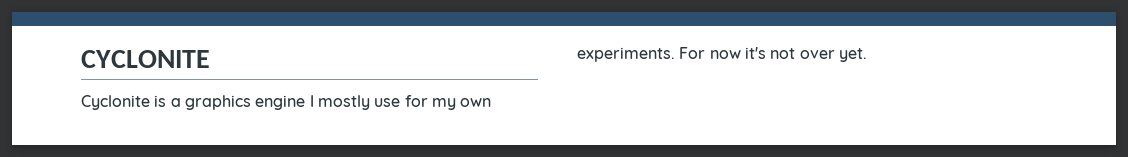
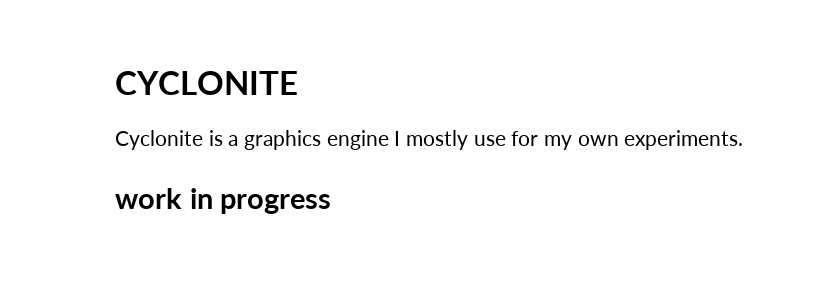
- Cyclonite is a graphics engine I mostly use for my own experiments. For now it's not over yet.
+ Cyclonite is a graphics engine I mostly use for my own experiments.
+ work in progress

